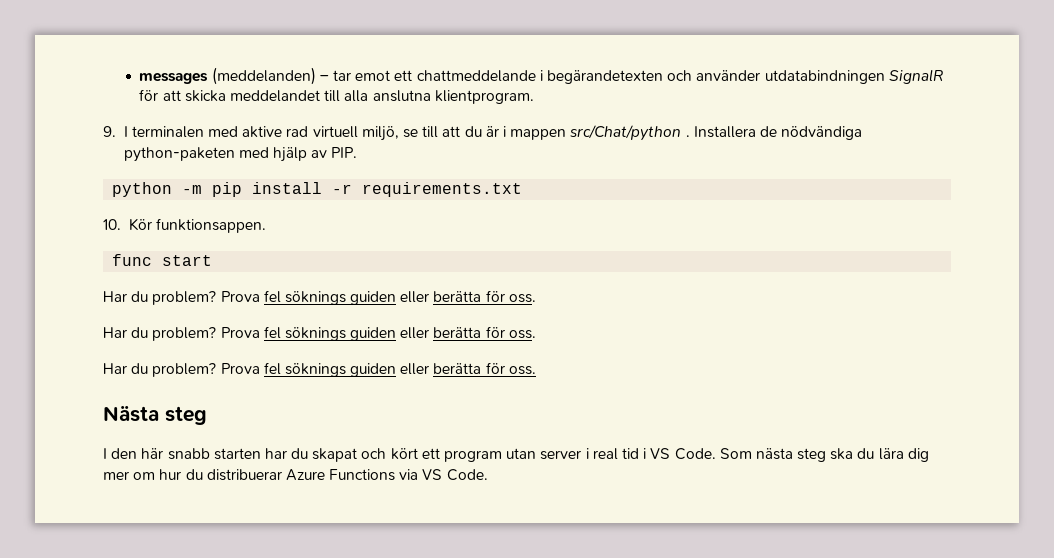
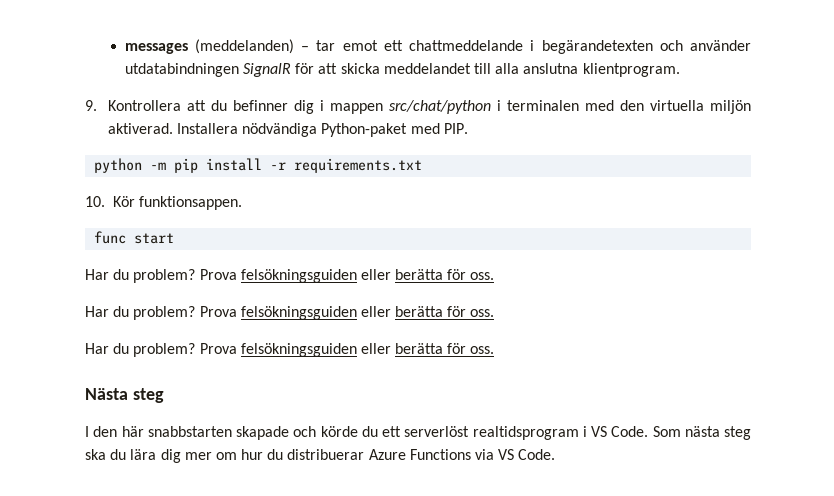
- 9. I terminalen med aktive rad virtuell miljö, se till att du är i mappen src/Chat/python . Installera de nödvändiga python-paketen med hjälp av PIP.
+ 9. Kontrollera att du befinner dig i mappen src/chat/python i terminalen med den virtuella miljön aktiverad. Installera nödvändiga Python-paket med PIP.
  func start
- Har du problem? Prova fel söknings guiden eller berätta för oss.
- Har du problem? Prova fel söknings guiden eller berätta för oss.
- Har du problem? Prova fel söknings guiden eller berätta för oss.
+ Har du problem? Prova felsökningsguiden eller berätta för oss.
+ Har du problem? Prova felsökningsguiden eller berätta för oss.
+ Har du problem? Prova felsökningsguiden eller berätta för oss.
- I den här snabb starten har du skapat och kört ett program utan server i real tid i VS Code.
+ I den här snabbstarten skapade och körde du ett serverlöst realtidsprogram i VS Code.

